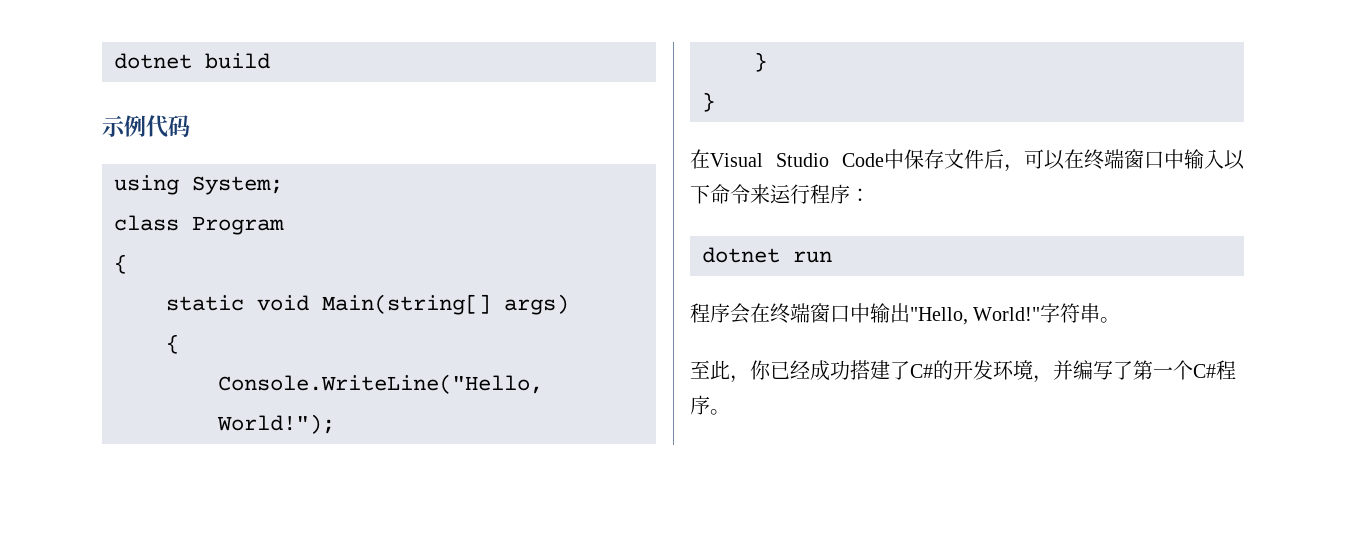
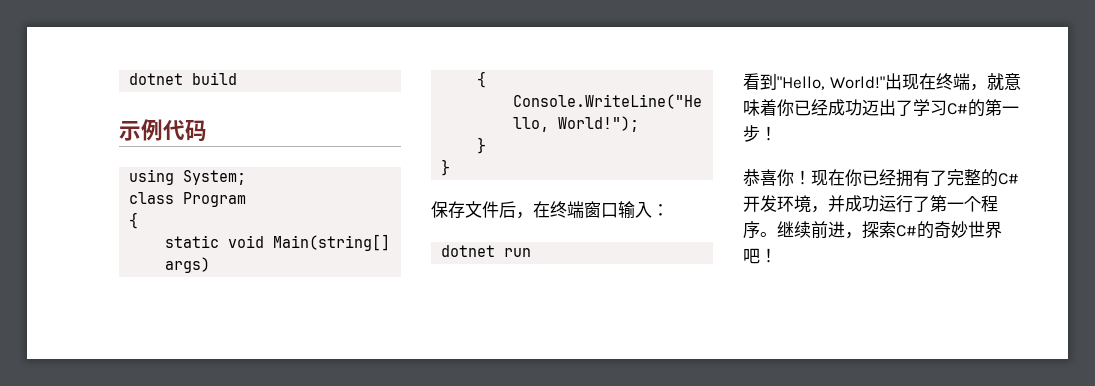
- 在Visual Studio Code中保存文件后，可以在终端窗口中输入以下命令来运行程序：
+ 保存文件后，在终端窗口输入：
  dotnet run
- 程序会在终端窗口中输出"Hello, World!"字符串。
- 至此，你已经成功搭建了C#的开发环境，并编写了第一个C#程序。
+ 看到"Hello, World!"出现在终端，就意味着你已经成功迈出了学习C#的第一步！
+ 恭喜你！现在你已经拥有了完整的C#开发环境，并成功运行了第一个程序。继续前进，探索C#的奇妙世界吧！

